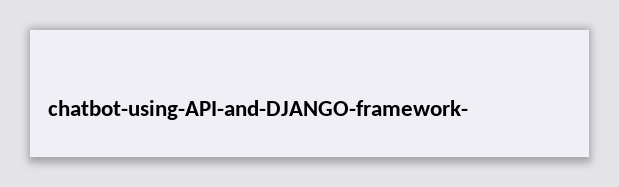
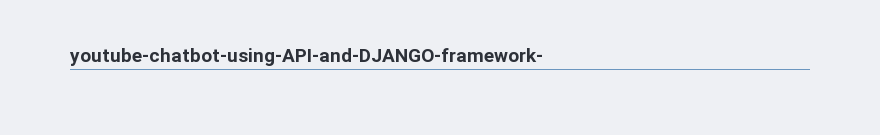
- chatbot-using-API-and-DJANGO-framework-
+ youtube-chatbot-using-API-and-DJANGO-framework-

